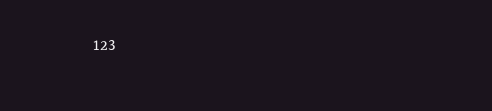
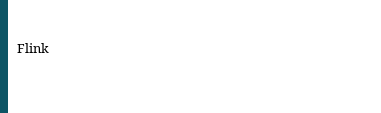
- 123
+ Flink

